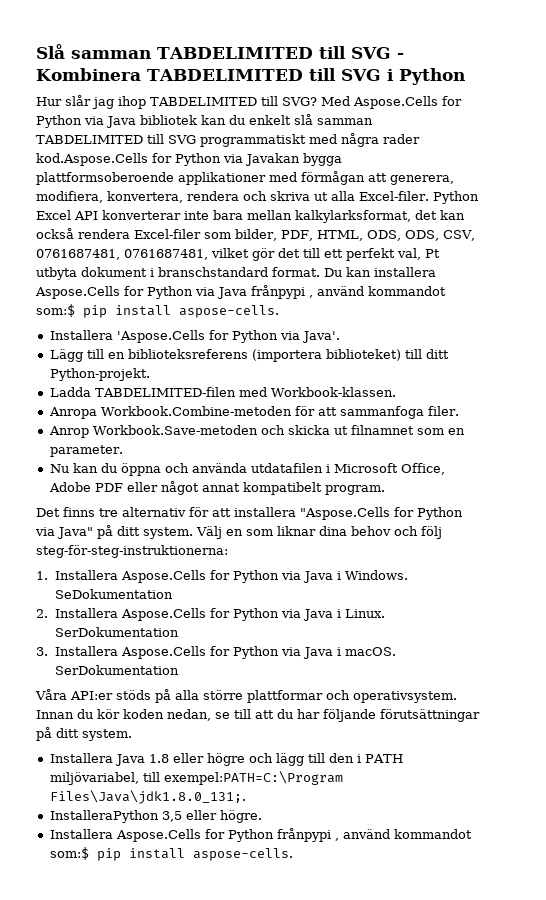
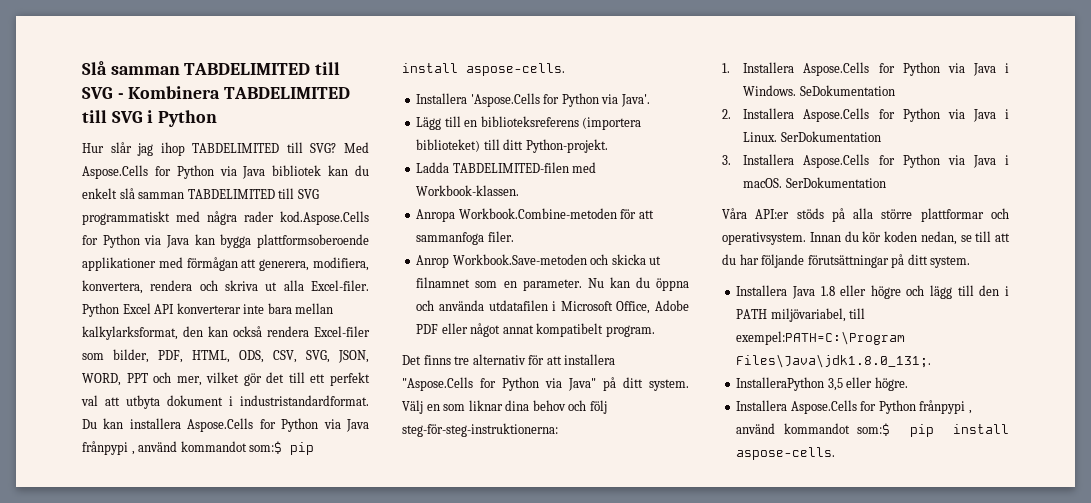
- Med Aspose.Cells for Python via Java bibliotek kan du enkelt slå samman TABDELIMITED till SVG programmatiskt med några rader kod.Aspose.Cells for Python via Javakan bygga plattformsoberoende applikationer med förmågan att generera, modifiera, konvertera, rendera och skriva ut alla Excel-filer.
+ Med Aspose.Cells for Python via Java bibliotek kan du enkelt slå samman TABDELIMITED till SVG programmatiskt med några rader kod.Aspose.Cells for Python via Java kan bygga plattformsoberoende applikationer med förmågan att generera, modifiera, konvertera, rendera och skriva ut alla Excel-filer.
- Python Excel API konverterar inte bara mellan kalkylarksformat, det kan också rendera Excel-filer som bilder, PDF, HTML, ODS, ODS, CSV, 0761687481, 0761687481, vilket gör det till ett perfekt val, Pt utbyta dokument i branschstandard format.
+ Python Excel API konverterar inte bara mellan kalkylarksformat, den kan också rendera Excel-filer som bilder, PDF, HTML, ODS, CSV, SVG, JSON, WORD, PPT och mer, vilket gör det till ett perfekt val att utbyta dokument i industristandardformat.
- Anrop Workbook.Save-metoden och skicka ut filnamnet som en parameter.
- Nu kan du öppna och använda utdatafilen i Microsoft Office, Adobe PDF eller något annat kompatibelt program.
+ Anrop Workbook.Save-metoden och skicka ut filnamnet som en parameter. Nu kan du öppna och använda utdatafilen i Microsoft Office, Adobe PDF eller något annat kompatibelt program.

